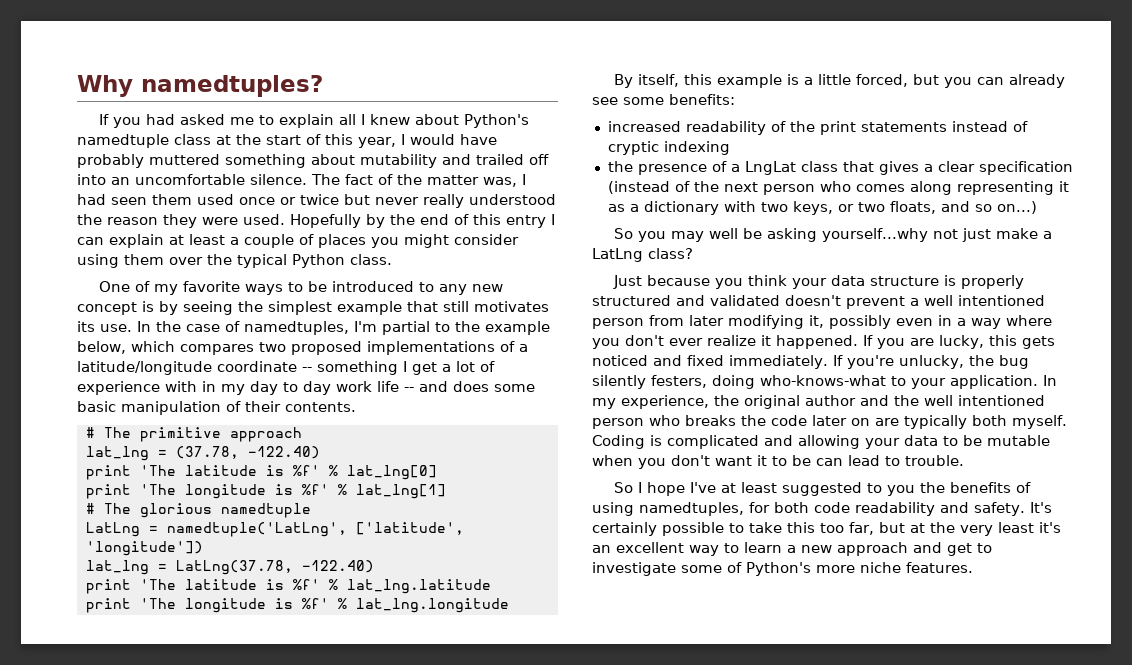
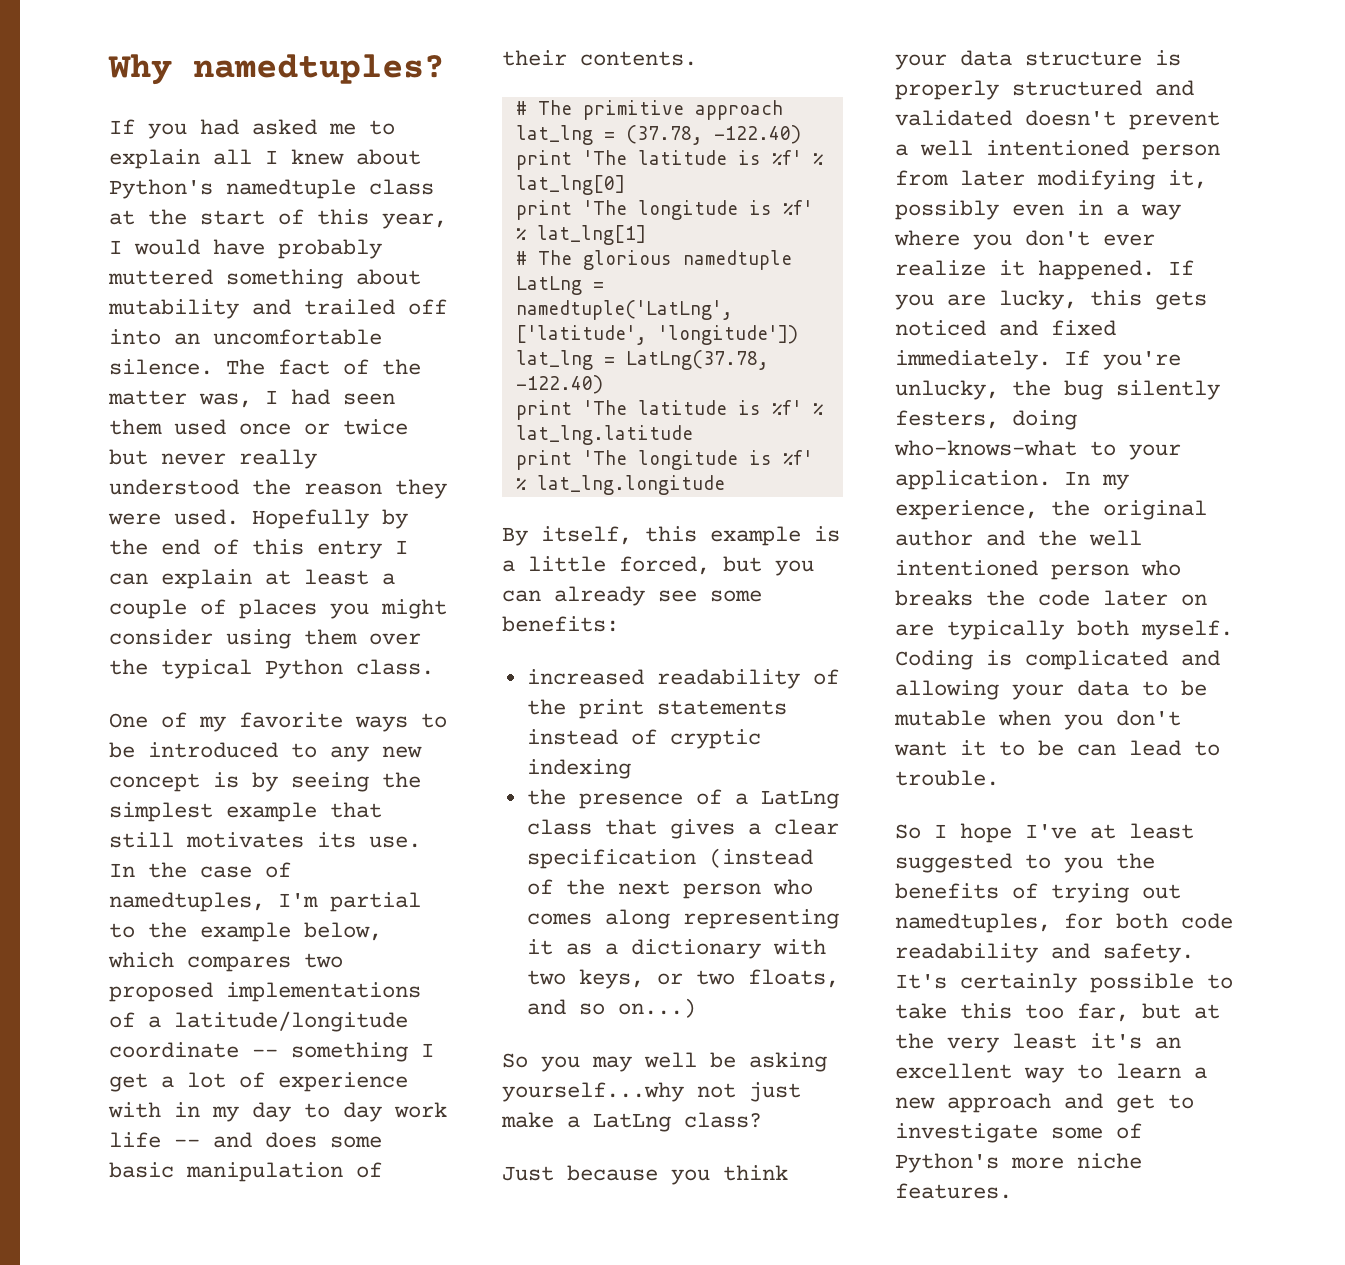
- the presence of a LngLat class that gives a clear specification (instead of the next person who comes along representing it as a dictionary with two keys, or two floats, and so on...)
+ the presence of a LatLng class that gives a clear specification (instead of the next person who comes along representing it as a dictionary with two keys, or two floats, and so on...)
- So I hope I've at least suggested to you the benefits of using namedtuples, for both code readability and safety.
+ So I hope I've at least suggested to you the benefits of trying out namedtuples, for both code readability and safety.

